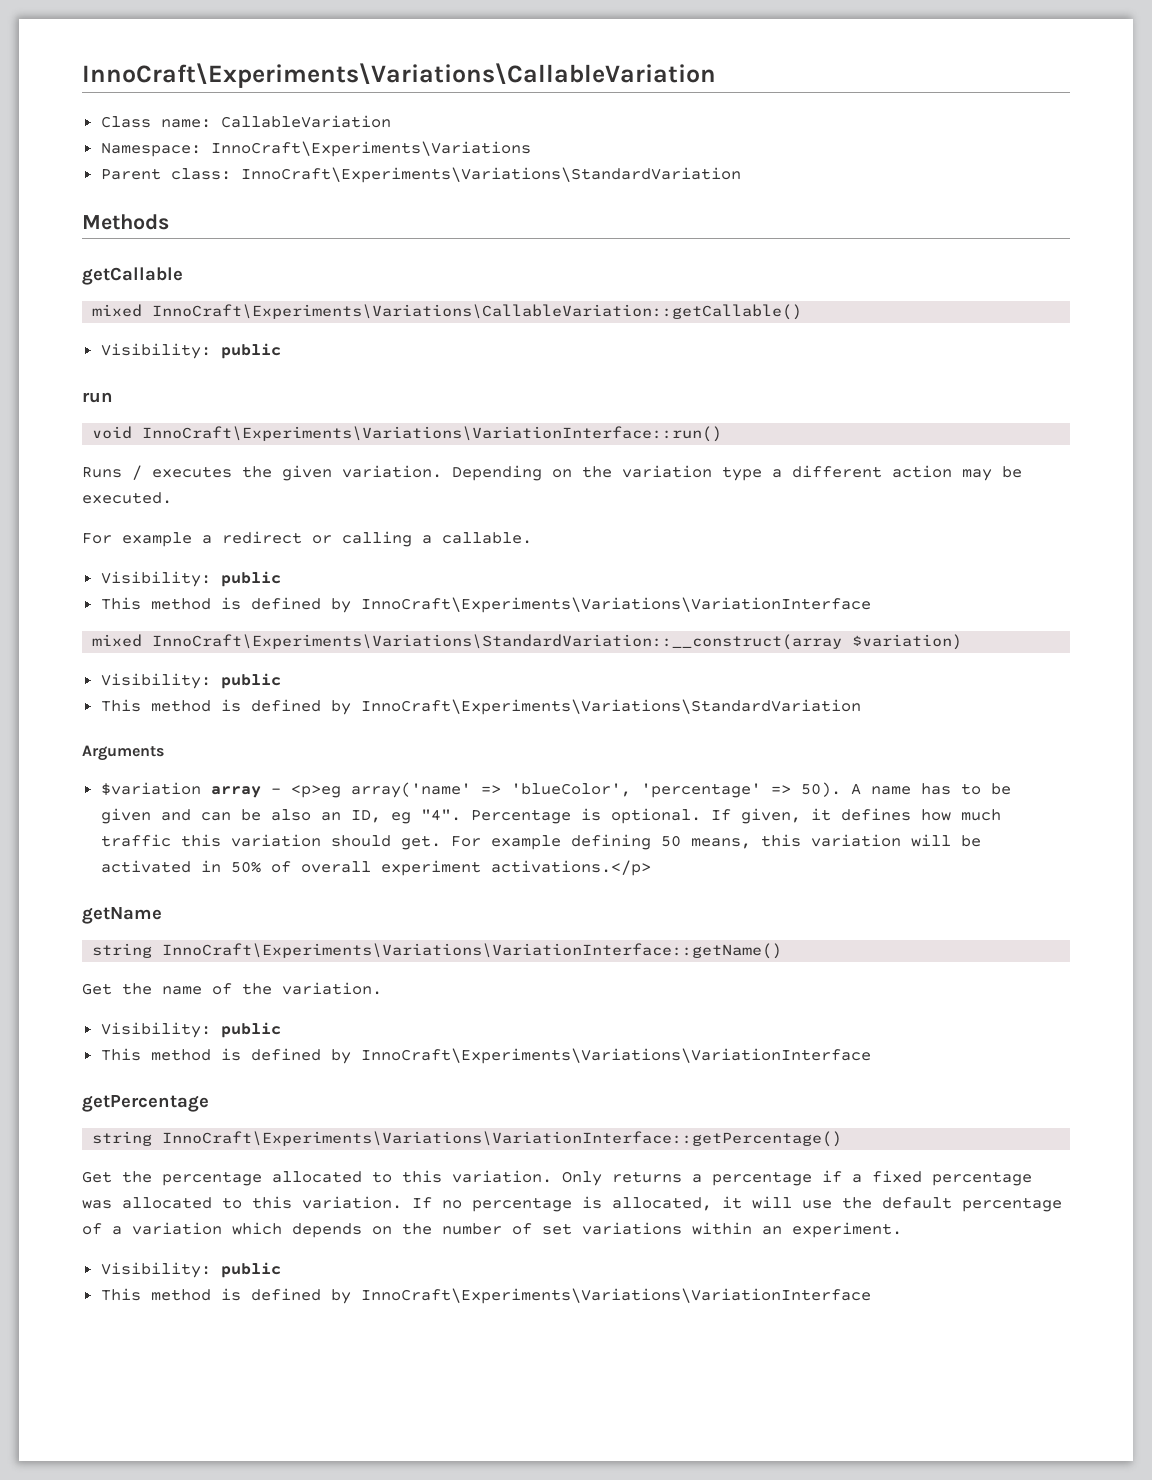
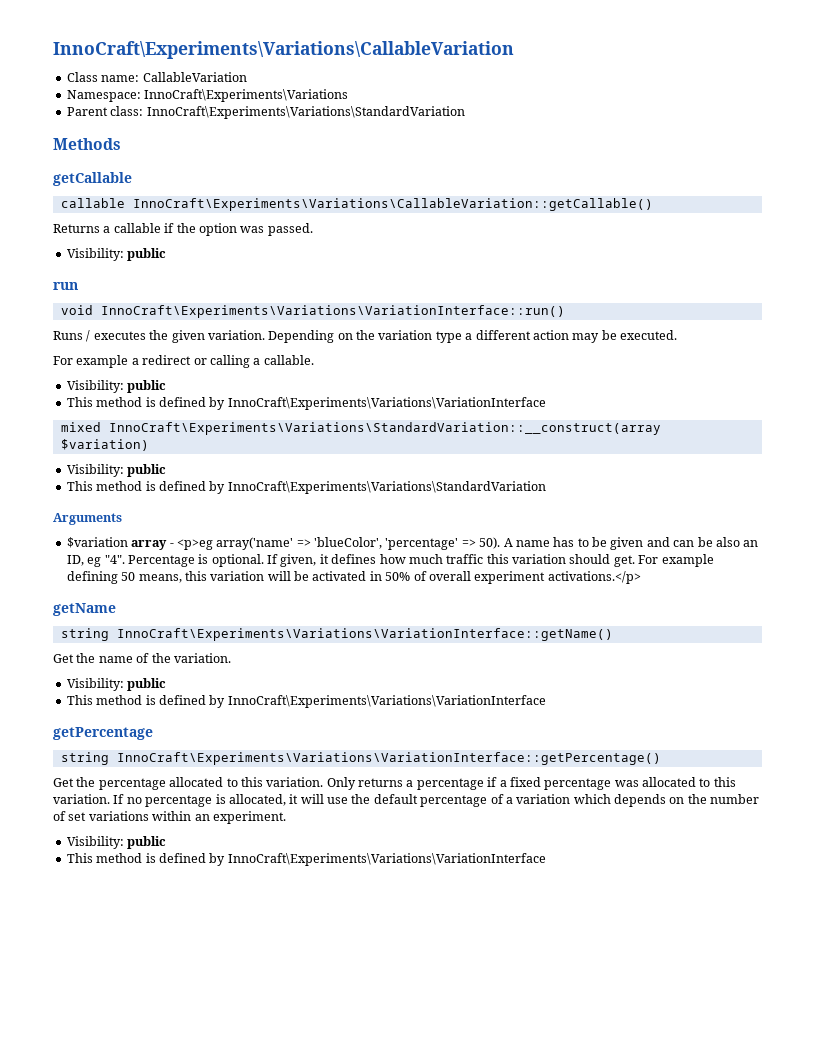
- mixed InnoCraft\Experiments\Variations\CallableVariation::getCallable()
+ callable InnoCraft\Experiments\Variations\CallableVariation::getCallable()
+ Returns a callable if the option was passed.

